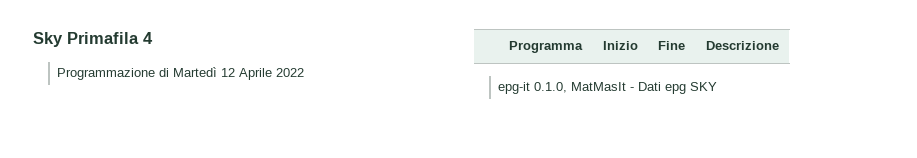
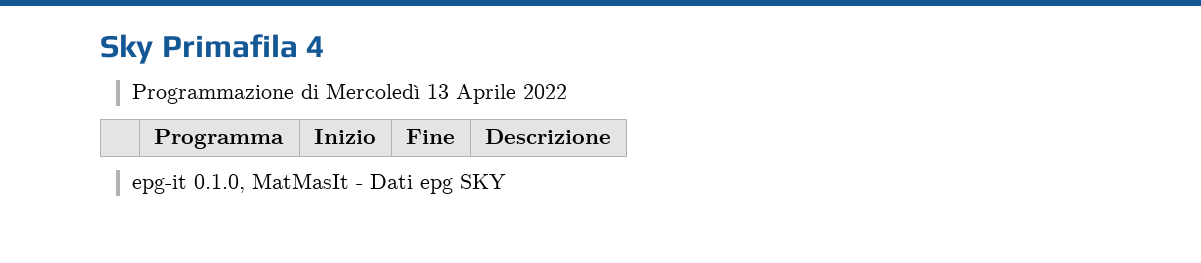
- Programmazione di Martedì 12 Aprile 2022
+ Programmazione di Mercoledì 13 Aprile 2022

